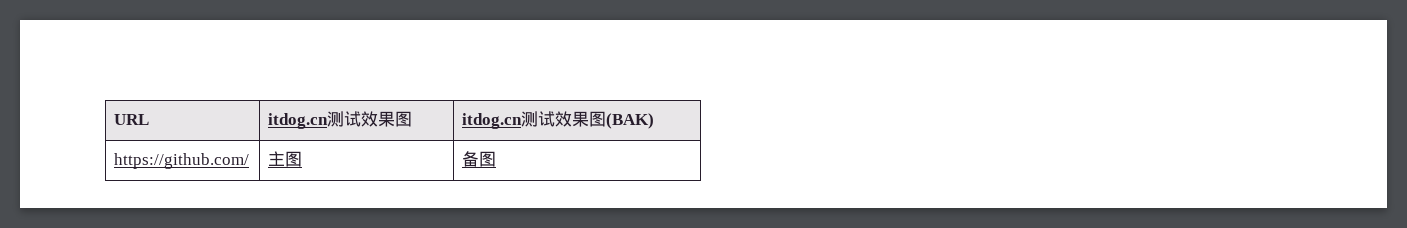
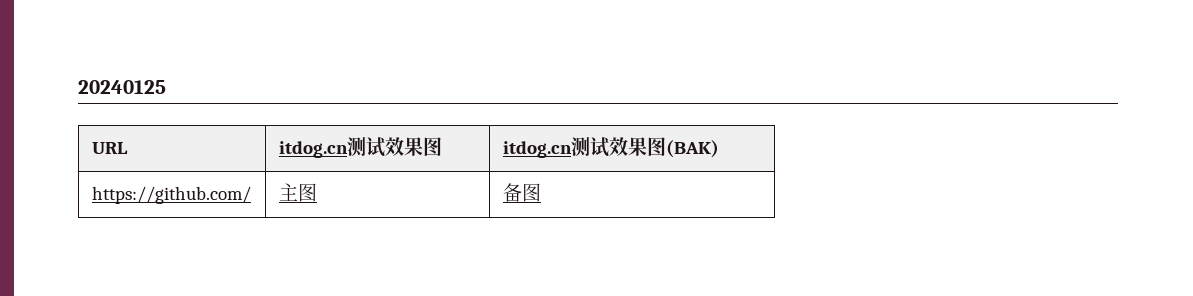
+ 20240125

